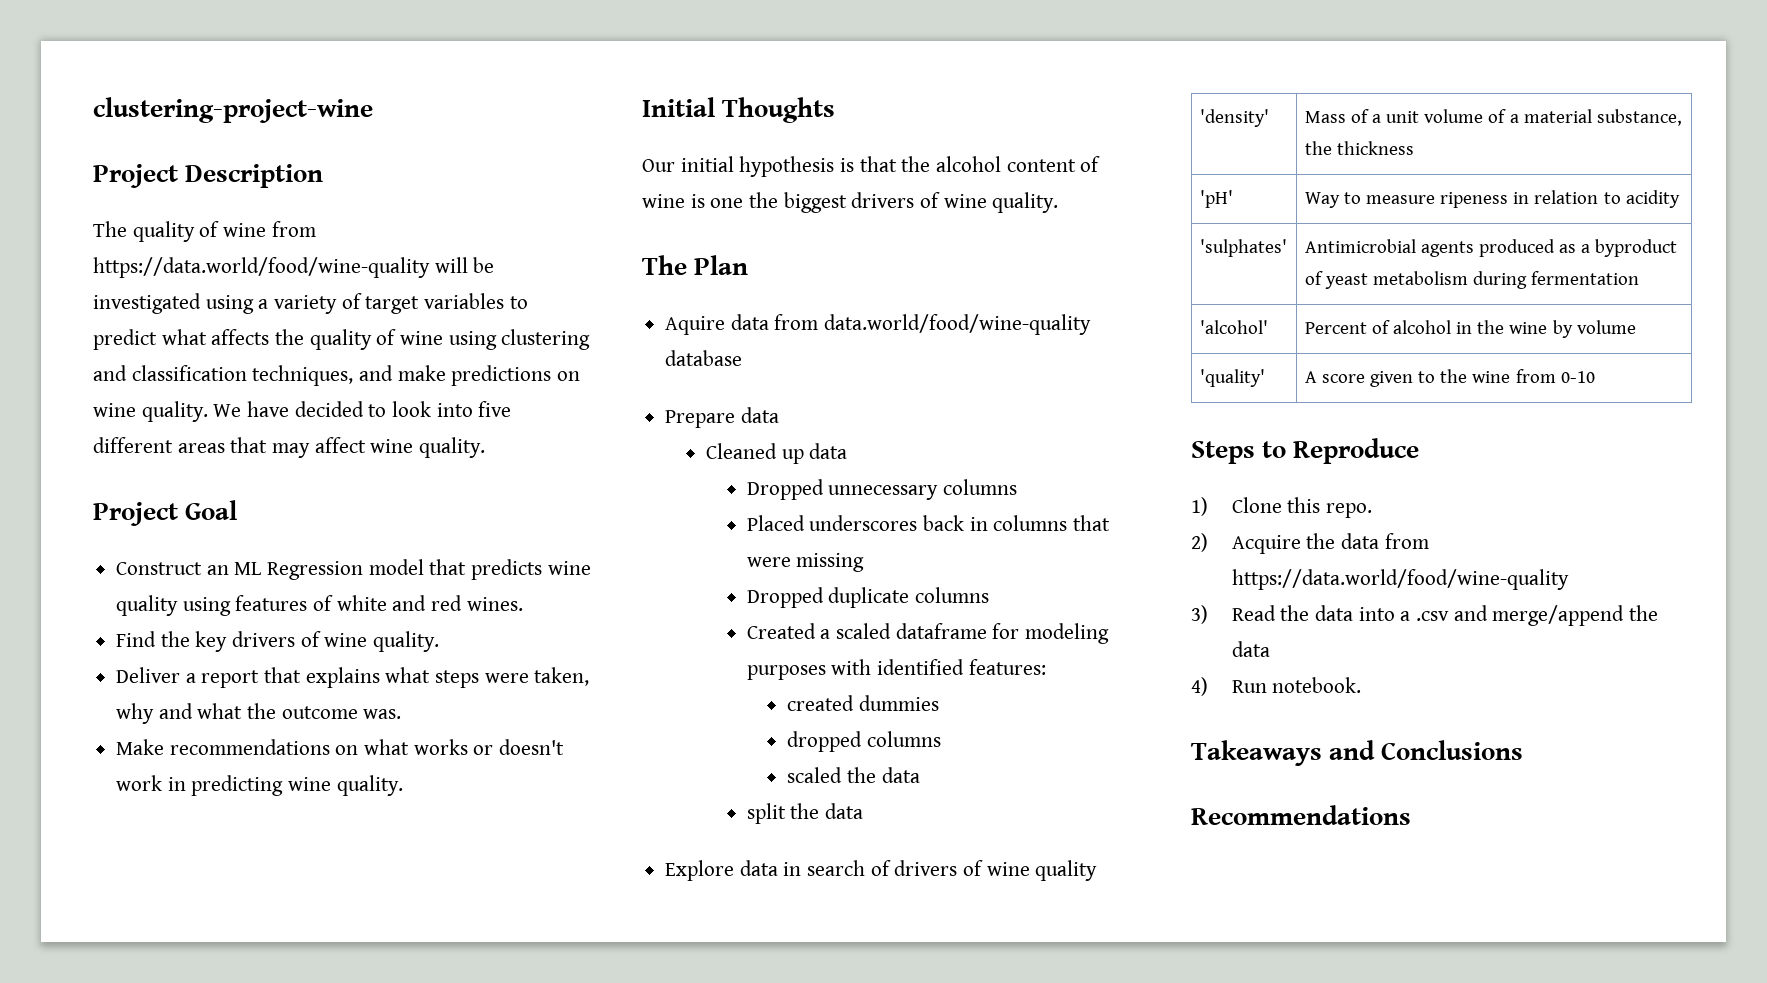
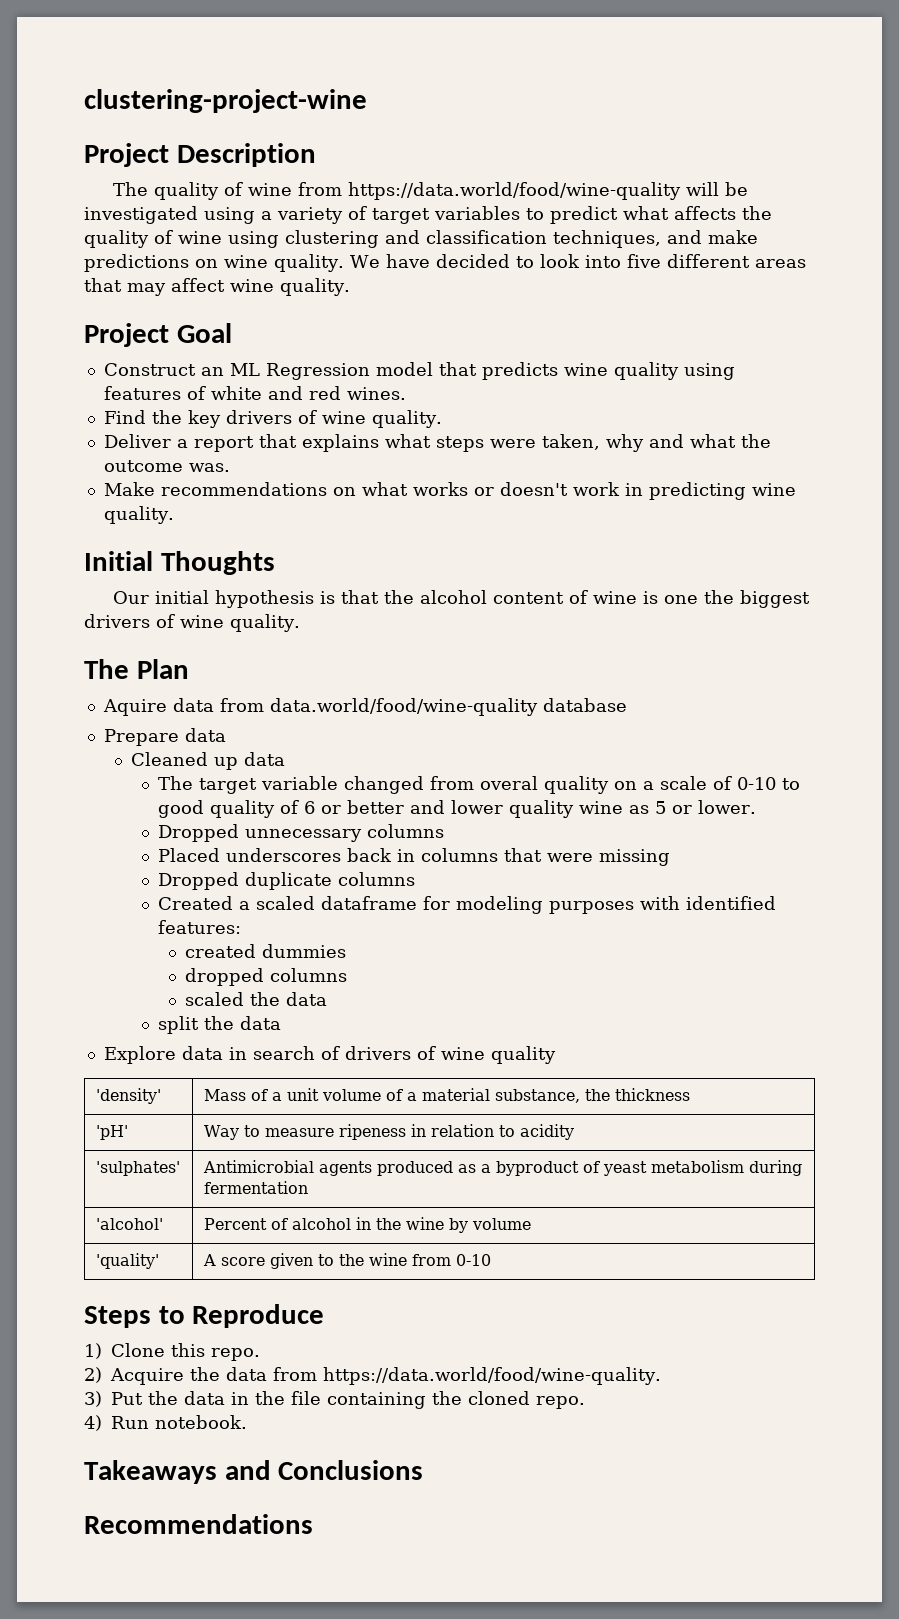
+ The target variable changed from overal quality on a scale of 0-10 to good quality of 6 or better and lower quality wine as 5 or lower.
- 2) Acquire the data from https://data.world/food/wine-quality
+ 2) Acquire the data from https://data.world/food/wine-quality.
- 3) Read the data into a .csv and merge/append the data
+ 3) Put the data in the file containing the cloned repo.

